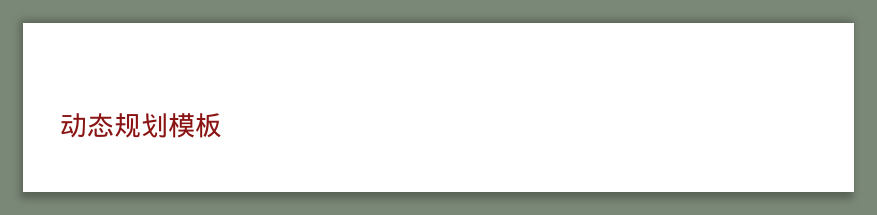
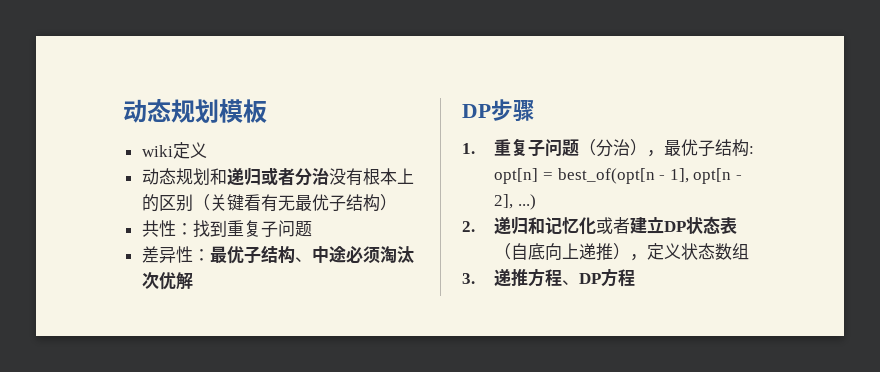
+ wiki定义
+ 动态规划和递归或者分治没有根本上的区别（关键看有无最优子结构）
+ 共性：找到重复子问题
+ 差异性：最优子结构、中途必须淘汰次优解
+ DP步骤
+ 1.重复子问题（分治），最优子结构: opt[n] = best_of(opt[n - 1], opt[n - 2], ...)
+ 2.递归和记忆化或者建立DP状态表（自底向上递推），定义状态数组
+ 3.递推方程、DP方程

